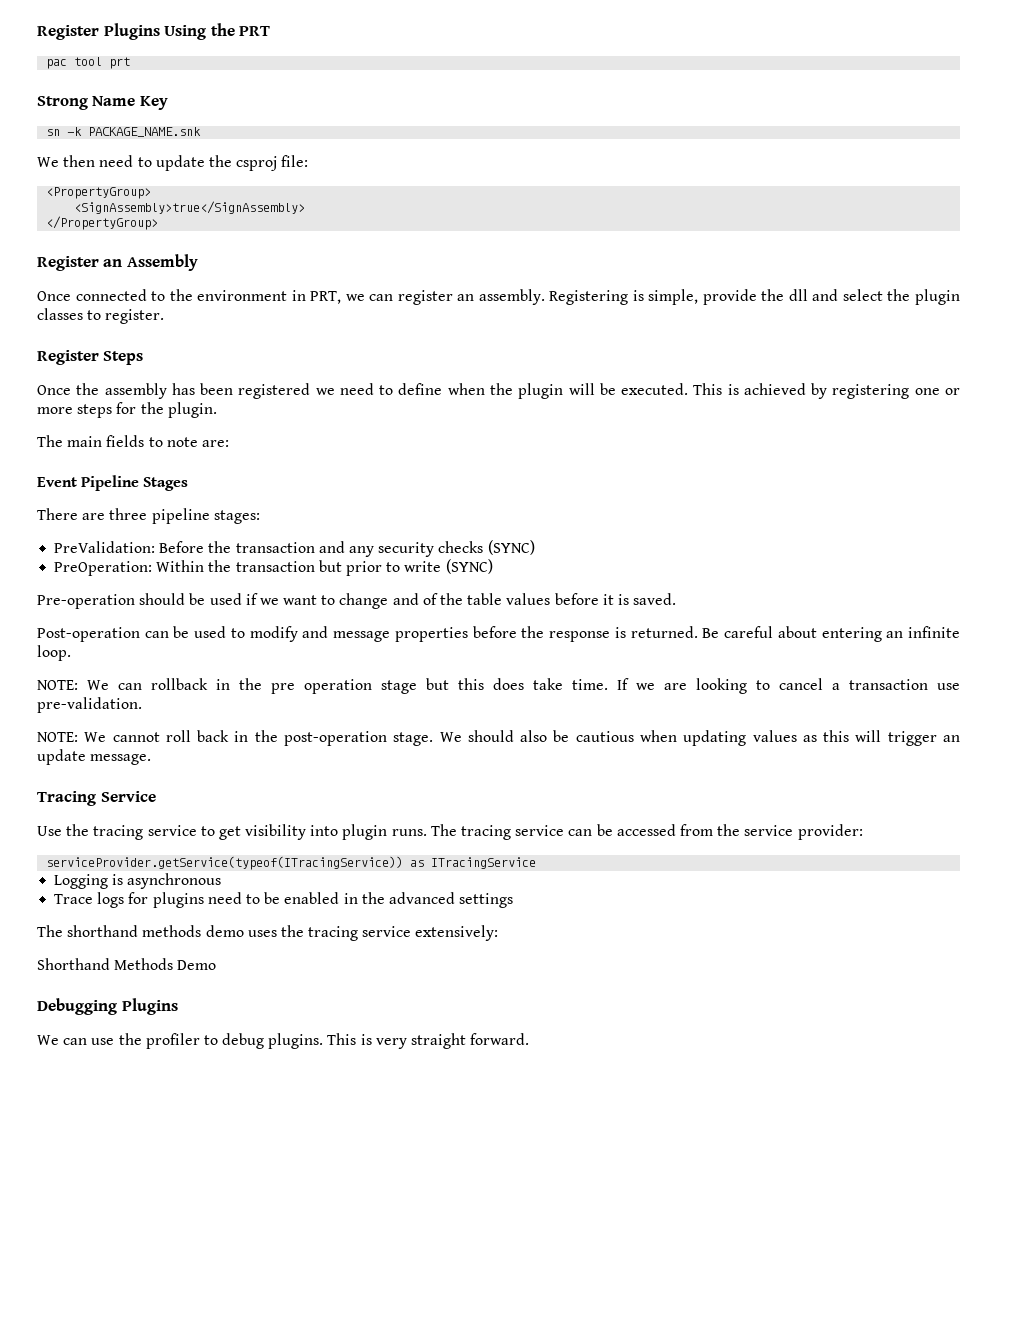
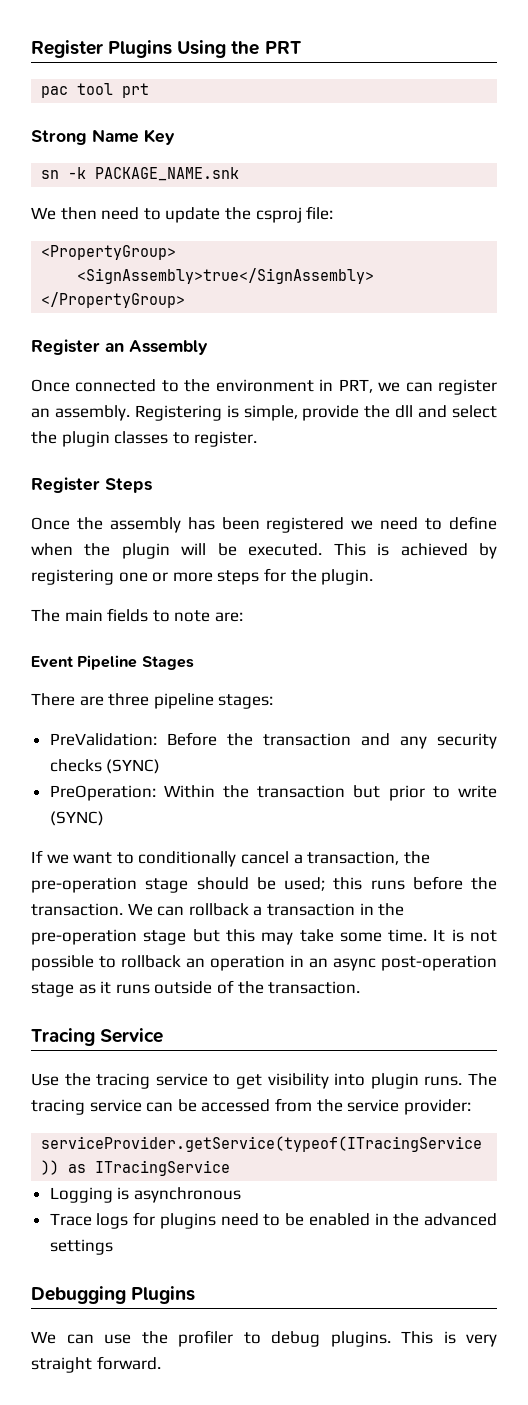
- Pre-operation should be used if we want to change and of the table values before it is saved.
- Post-operation can be used to modify and message properties before the response is returned. Be careful about entering an infinite loop.
- NOTE: We can rollback in the pre operation stage but this does take time. If we are looking to cancel a transaction use pre-validation.
- NOTE: We cannot roll back in the post-operation stage. We should also be cautious when updating values as this will trigger an update message.
+ If we want to conditionally cancel a transaction, the pre-operation stage should be used; this runs before the transaction. We can rollback a transaction in the pre-operation stage but this may take some time. It is not possible to rollback an operation in an async post-operation stage as it runs outside of the transaction.
- The shorthand methods demo uses the tracing service extensively:
- Shorthand Methods Demo

